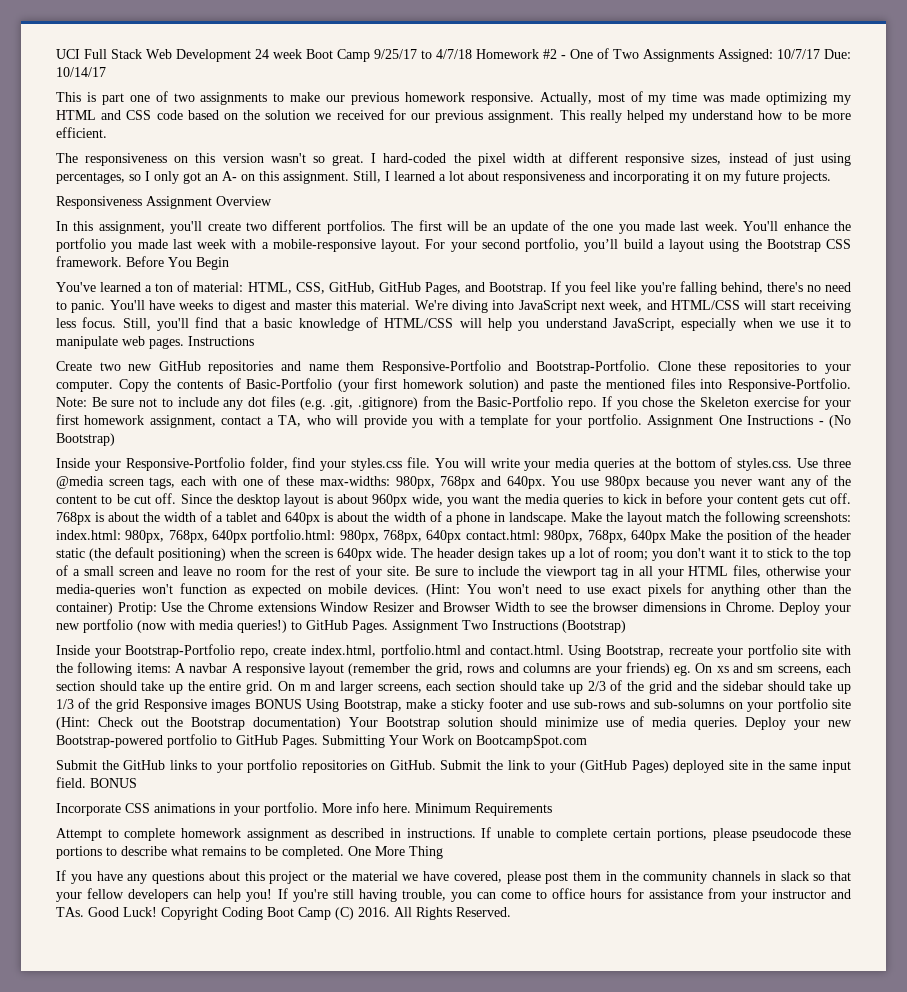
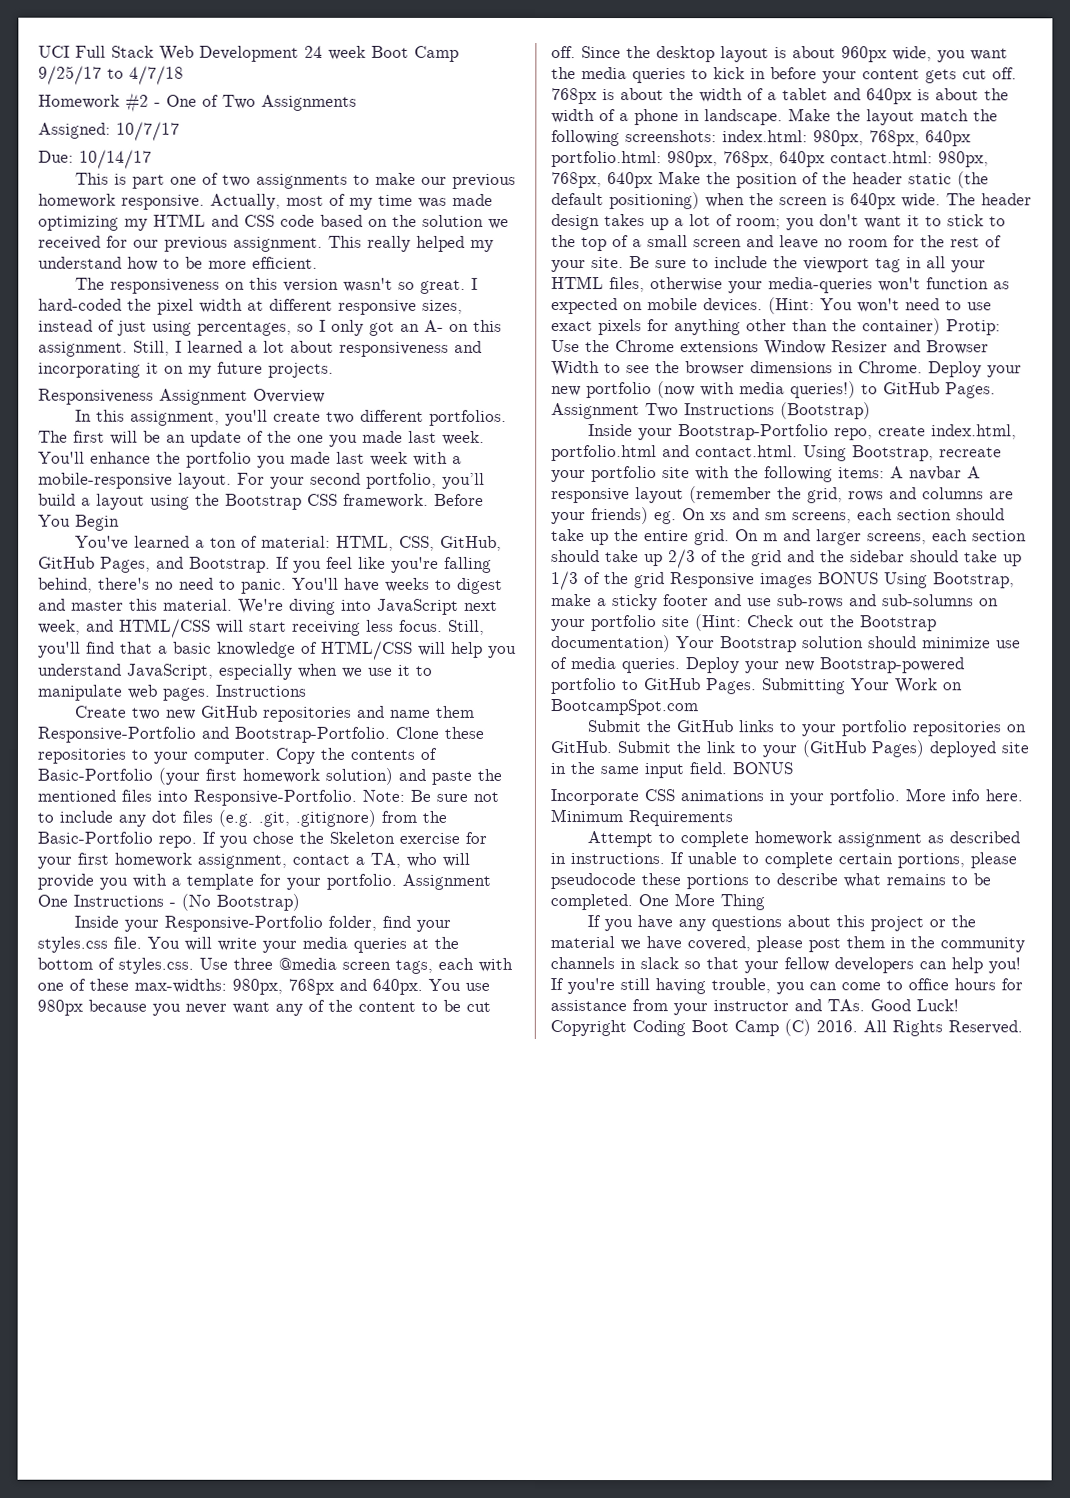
- UCI Full Stack Web Development 24 week Boot Camp 9/25/17 to 4/7/18 Homework #2 - One of Two Assignments Assigned: 10/7/17 Due: 10/14/17
+ UCI Full Stack Web Development 24 week Boot Camp 9/25/17 to 4/7/18
+ Homework #2 - One of Two Assignments
+ Assigned: 10/7/17
+ Due: 10/14/17

